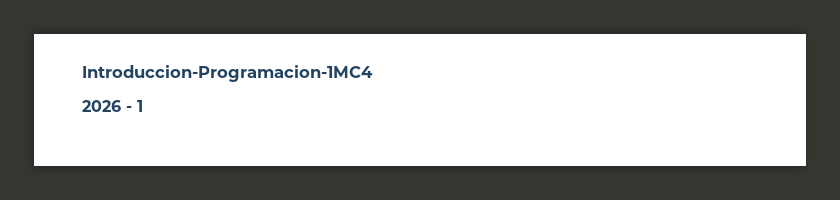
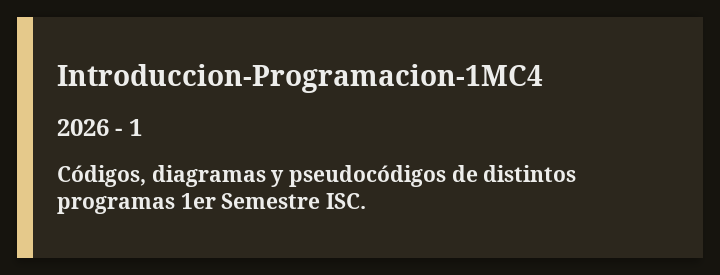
+ Códigos, diagramas y pseudocódigos de distintos programas 1er Semestre ISC.

